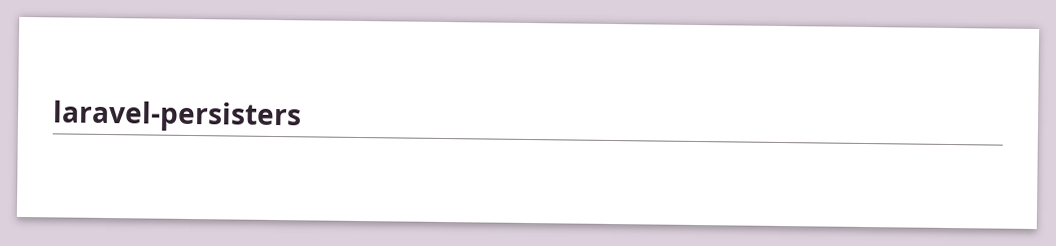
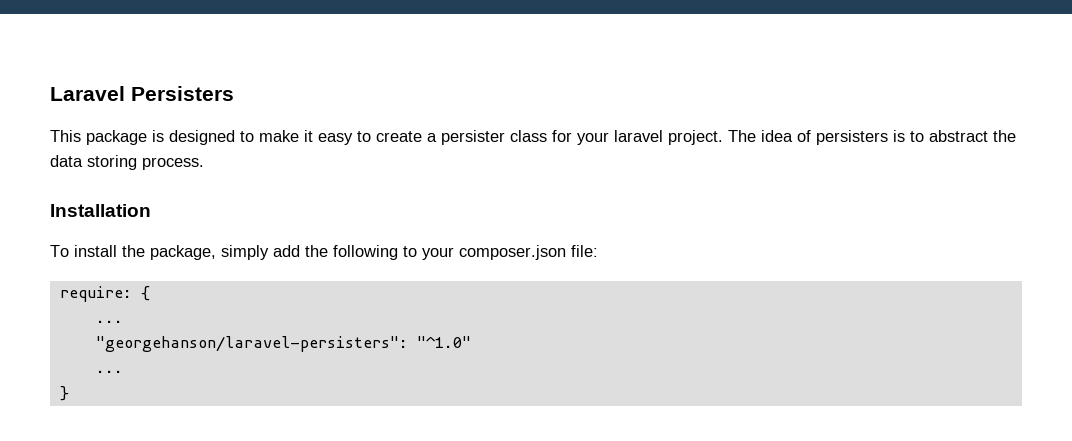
- laravel-persisters
+ Laravel Persisters
+ This package is designed to make it easy to create a persister class for your laravel project. The idea of persisters is to abstract the data storing process.
+ Installation
+ To install the package, simply add the following to your composer.json file:
+ require: {
+ ...
+ "georgehanson/laravel-persisters": "^1.0"
+ ...
+ }

